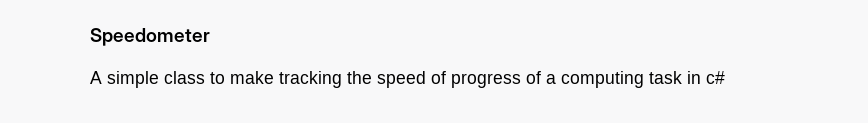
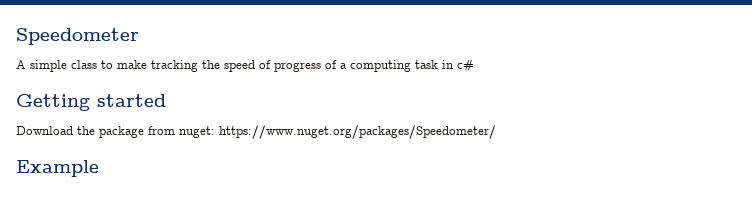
+ Getting started
+ Download the package from nuget: https://www.nuget.org/packages/Speedometer/
+ Example

